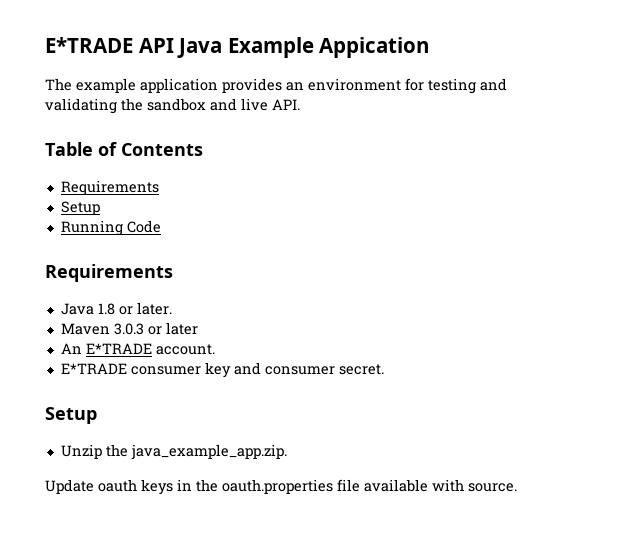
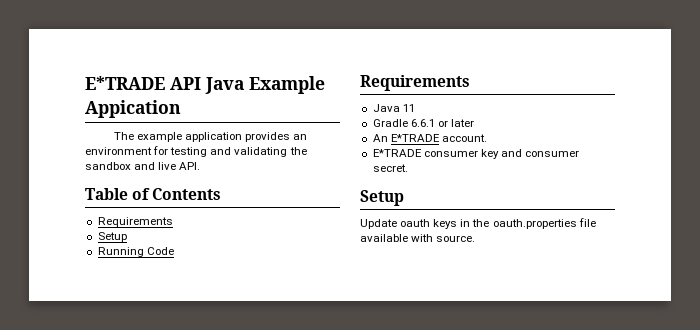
- Java 1.8 or later.
- Maven 3.0.3 or later
+ Java 11
+ Gradle 6.6.1 or later
- Unzip the java_example_app.zip.

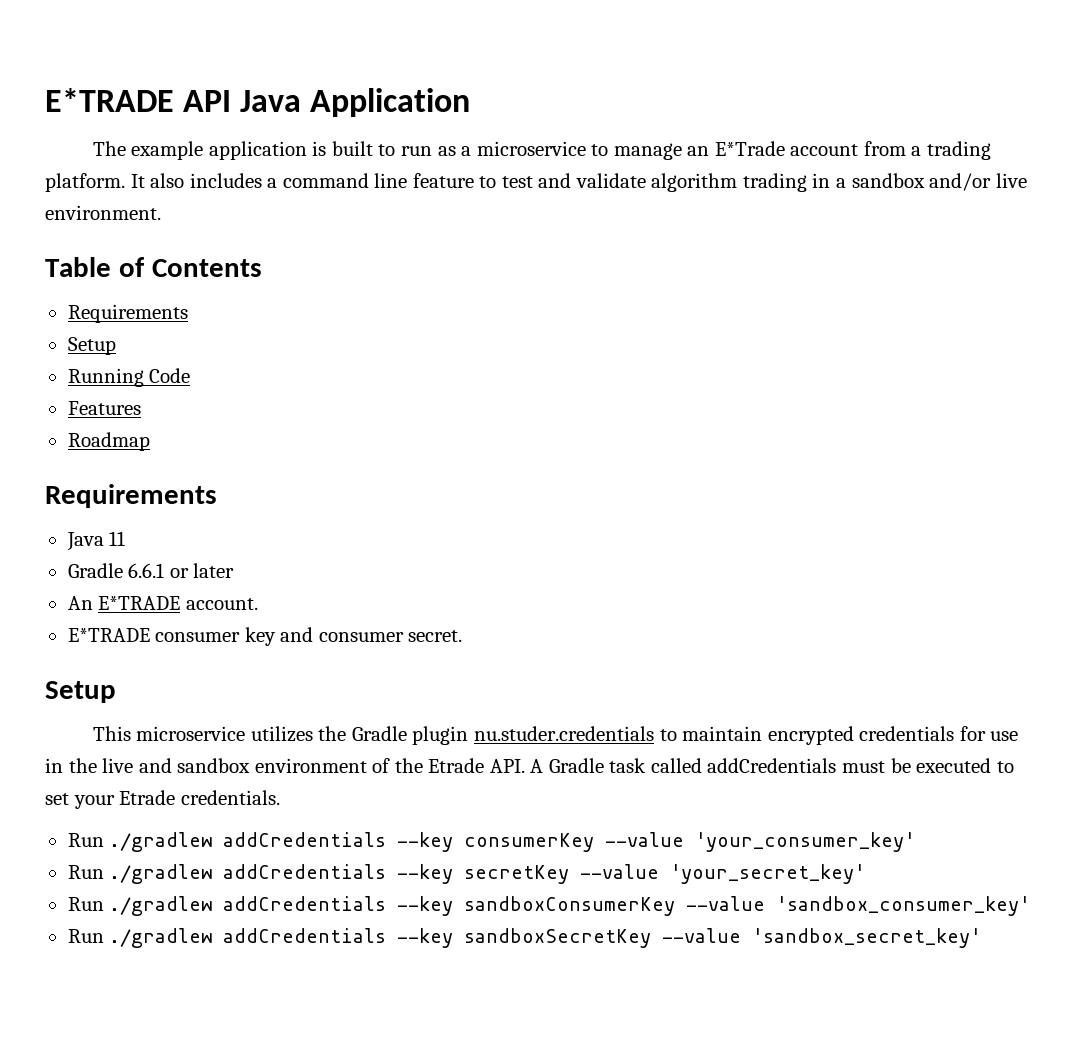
- E*TRADE API Java Example Appication
+ E*TRADE API Java Application
- The example application provides an environment for testing and validating the sandbox and live API.
+ The example application is built to run as a microservice to manage an E*Trade account from a trading platform. It also includes a command line feature to test and validate algorithm trading in a sandbox and/or live environment.
+ Features
+ Roadmap
- Update oauth keys in the oauth.properties file available with source.
+ This microservice utilizes the Gradle plugin nu.studer.credentials to maintain encrypted credentials for use in the live and sandbox environment of the Etrade API. A Gradle task called addCredentials must be executed to set your Etrade credentials.
+ Run ./gradlew addCredentials --key consumerKey --value 'your_consumer_key'
+ Run ./gradlew addCredentials --key secretKey --value 'your_secret_key'
+ Run ./gradlew addCredentials --key sandboxConsumerKey --value 'sandbox_consumer_key'
+ Run ./gradlew addCredentials --key sandboxSecretKey --value 'sandbox_secret_key'

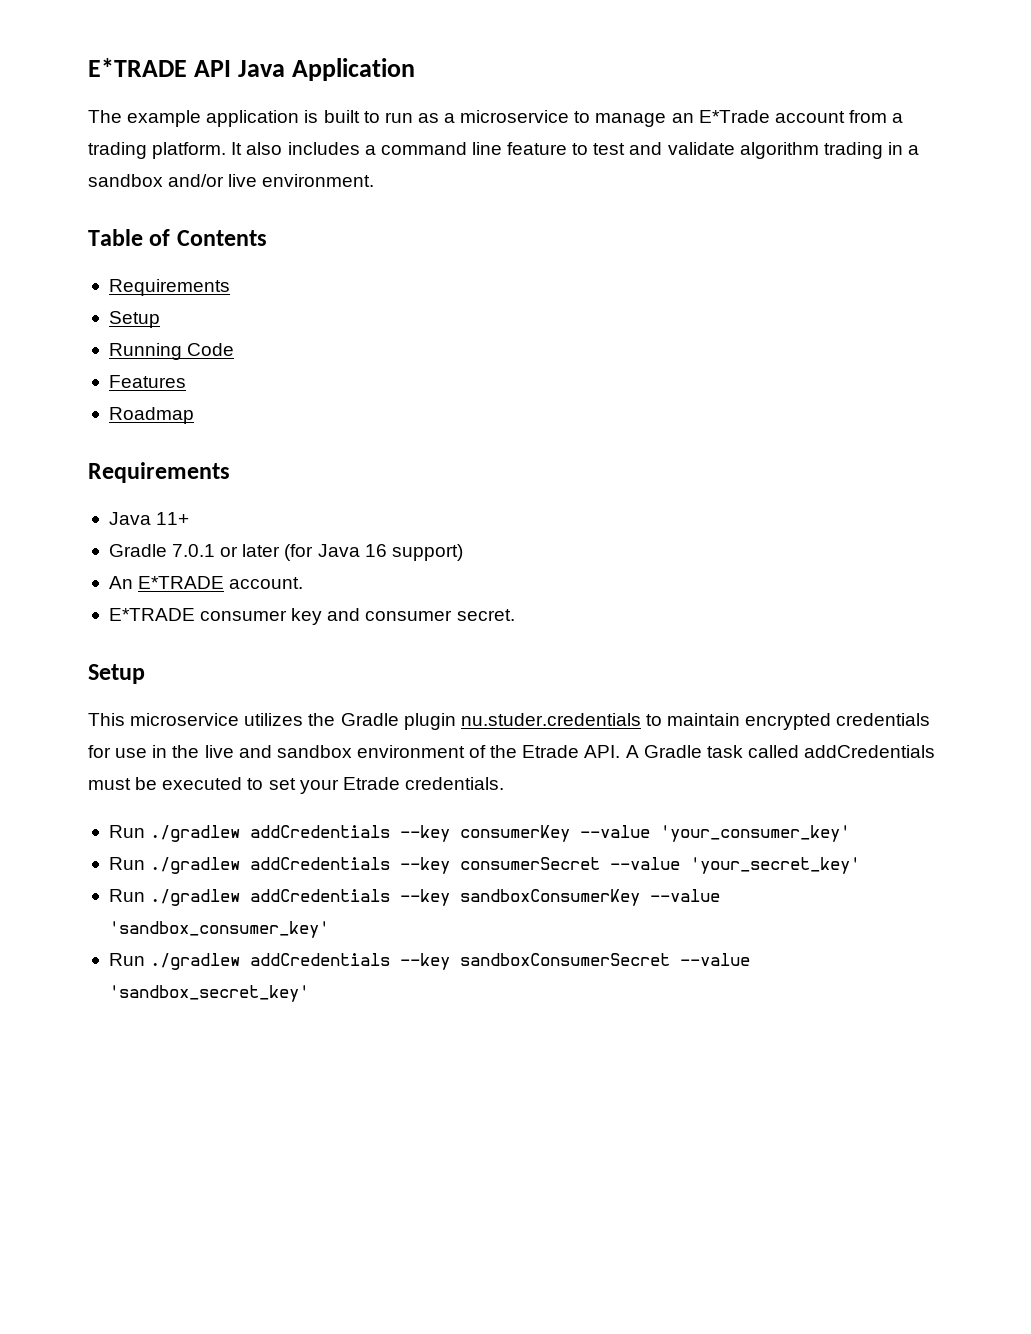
- Java 11
- Gradle 6.6.1 or later
+ Java 11+
+ Gradle 7.0.1 or later (for Java 16 support)
- Run ./gradlew addCredentials --key secretKey --value 'your_secret_key'
+ Run ./gradlew addCredentials --key consumerSecret --value 'your_secret_key'
- Run ./gradlew addCredentials --key sandboxSecretKey --value 'sandbox_secret_key'
+ Run ./gradlew addCredentials --key sandboxConsumerSecret --value 'sandbox_secret_key'

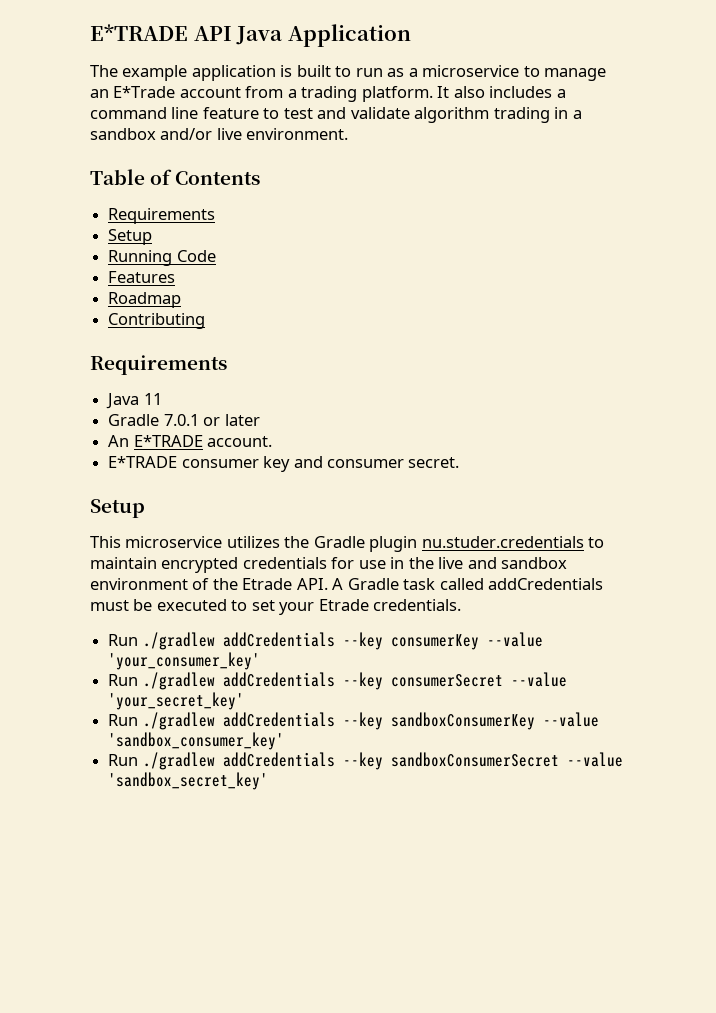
+ Contributing
- Java 11+
+ Java 11
- Gradle 7.0.1 or later (for Java 16 support)
+ Gradle 7.0.1 or later

